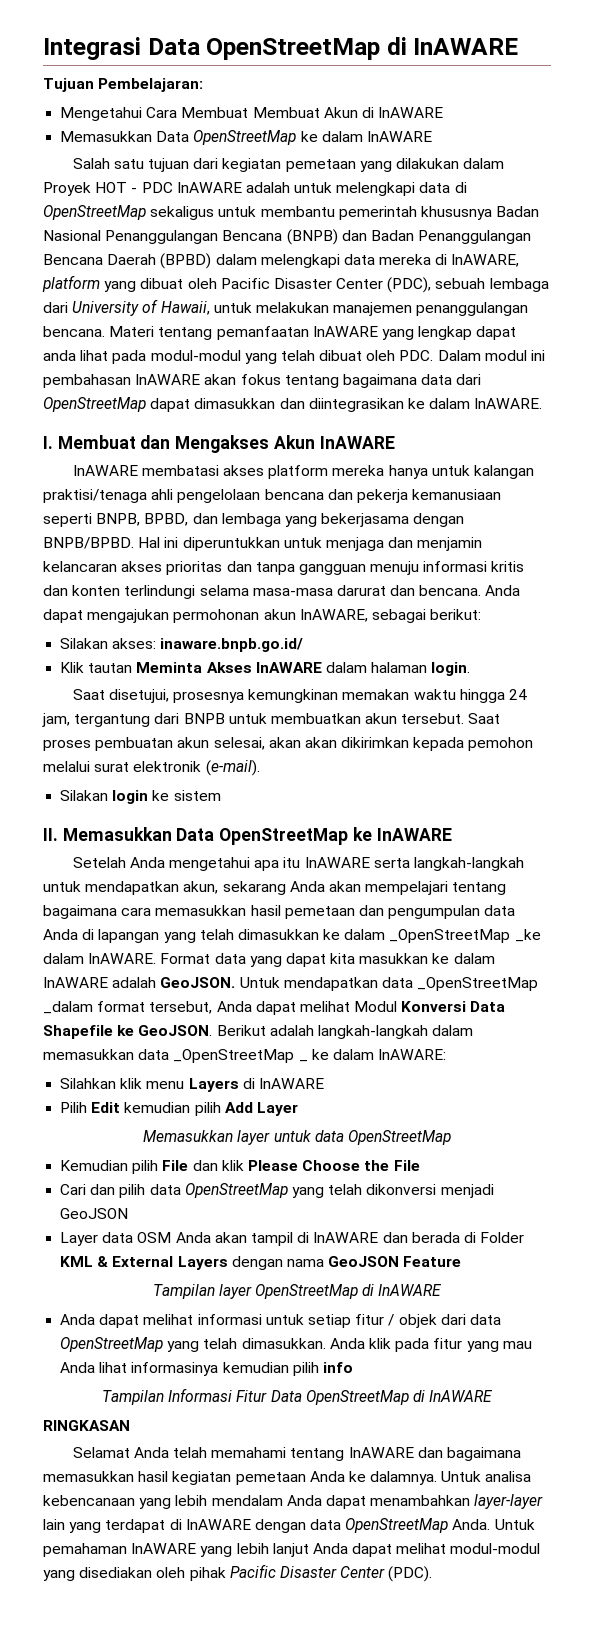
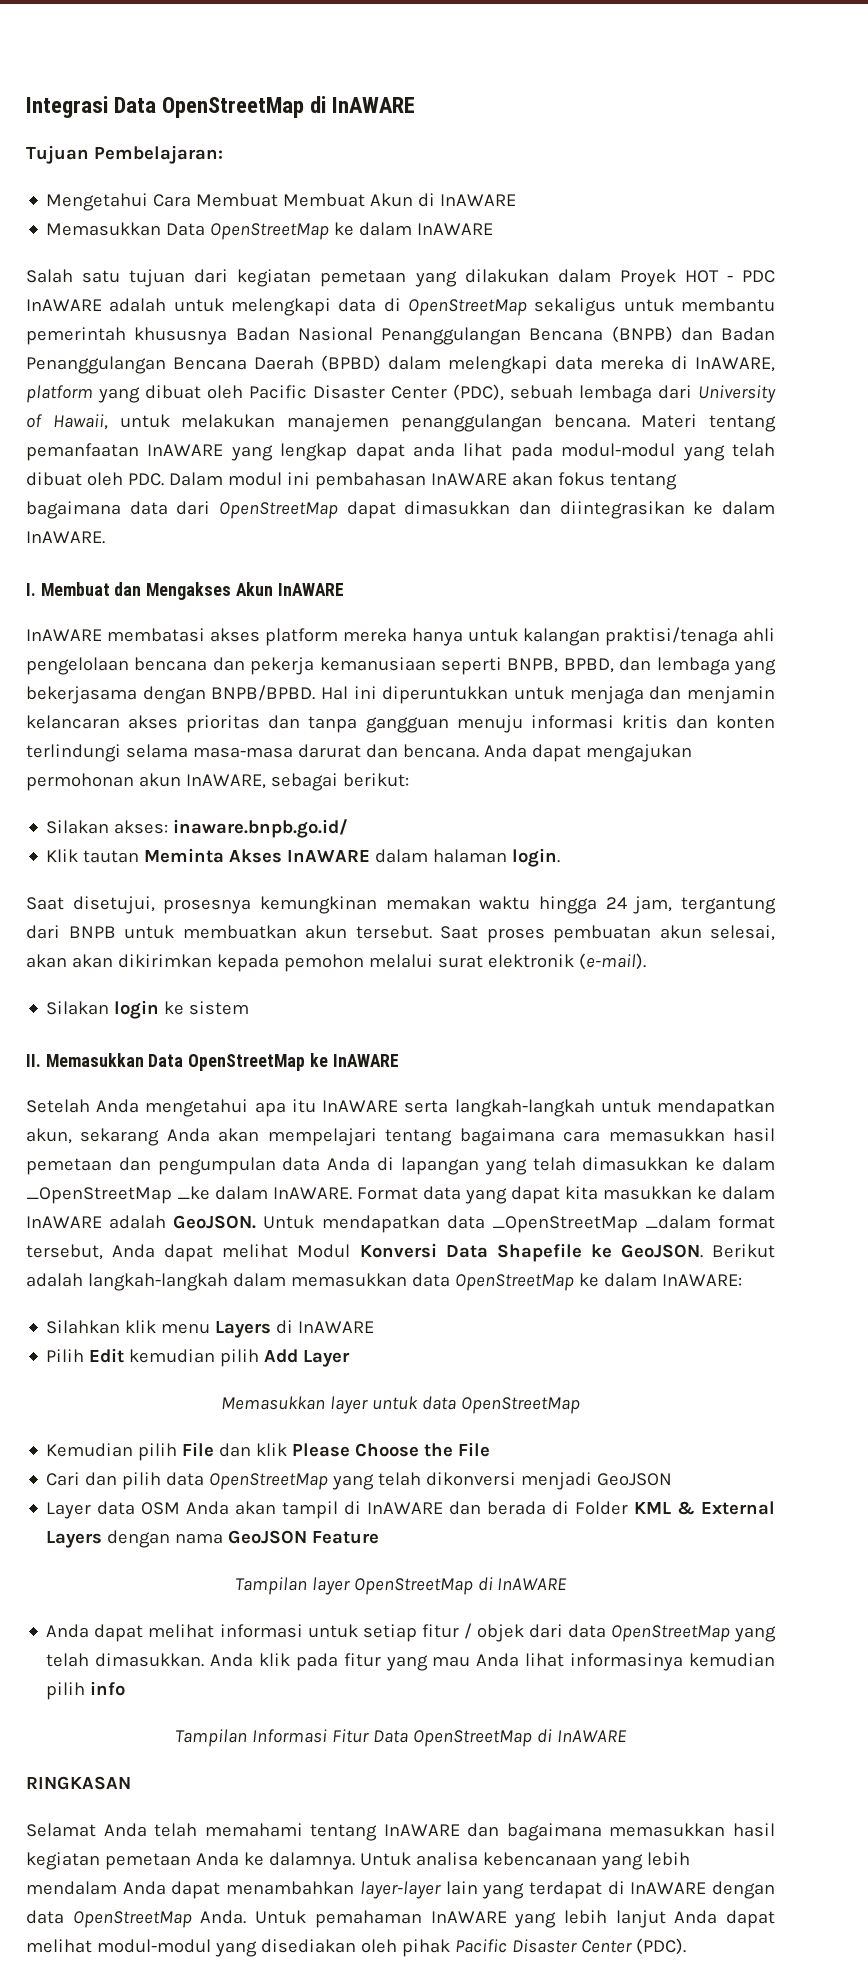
- Berikut adalah langkah-langkah dalam memasukkan data _OpenStreetMap _ ke dalam InAWARE:
+ Berikut adalah langkah-langkah dalam memasukkan data OpenStreetMap ke dalam InAWARE:

